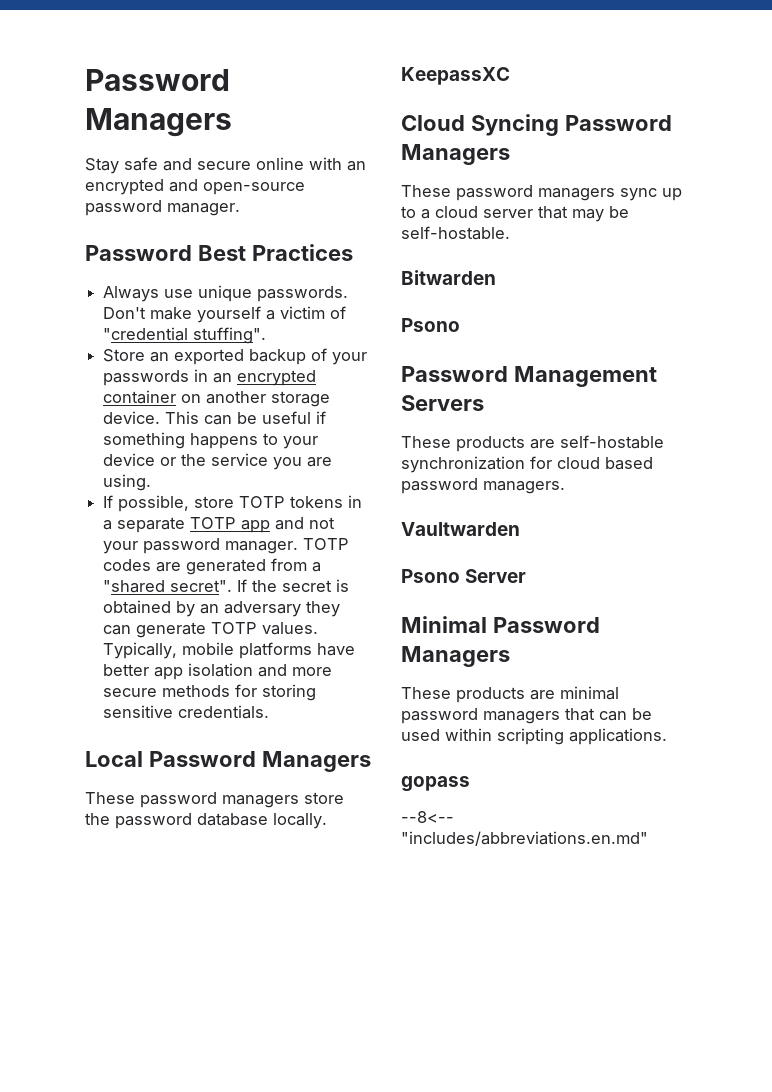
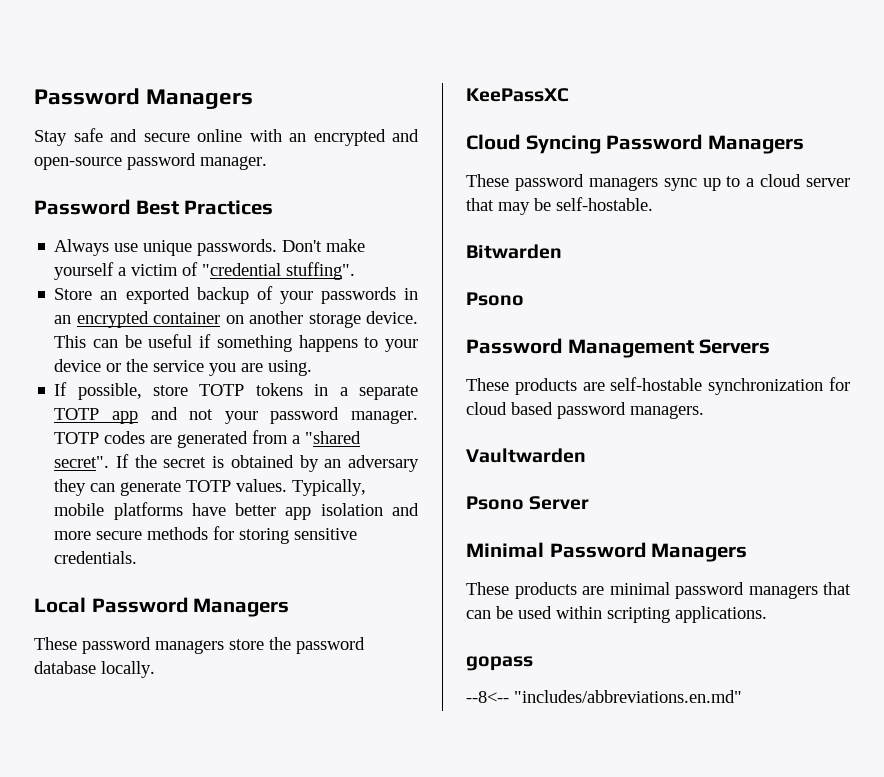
- KeepassXC
+ KeePassXC

